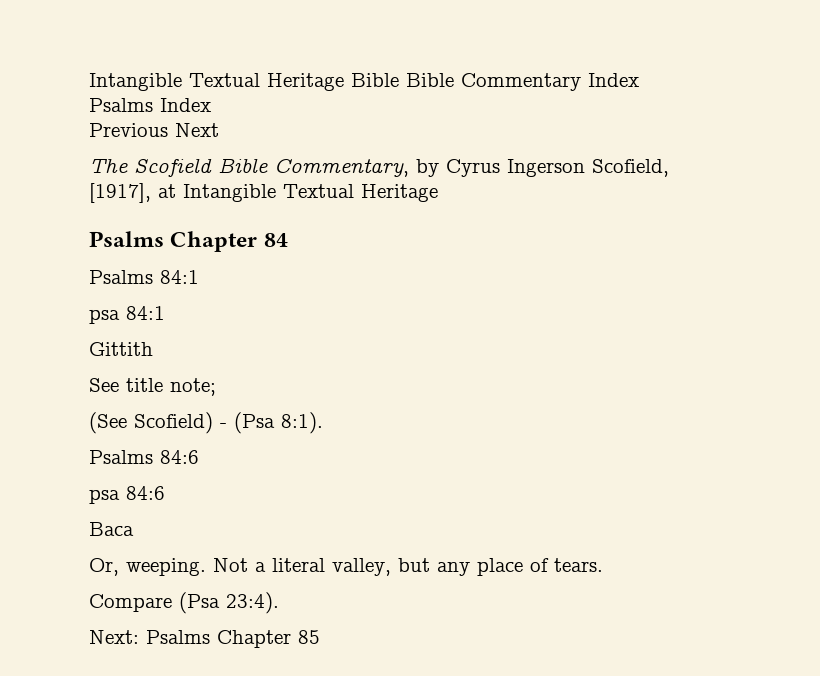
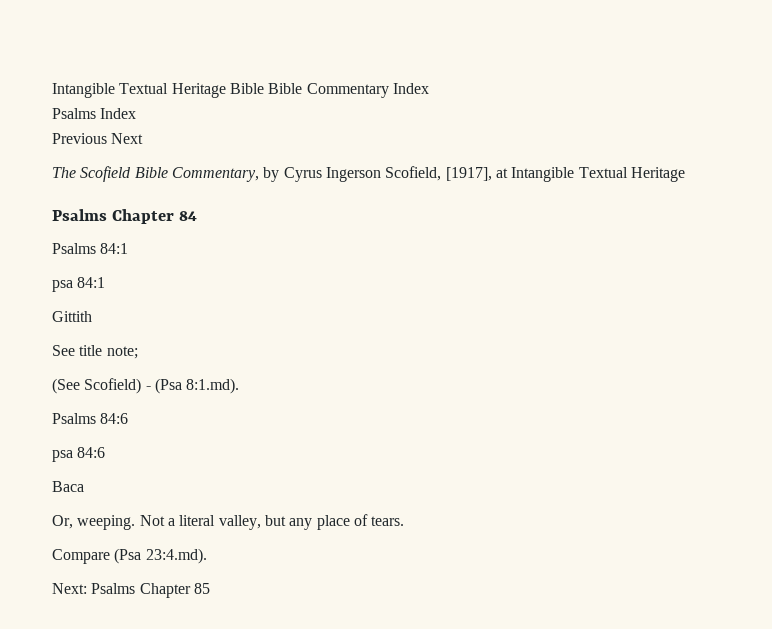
- (See Scofield) - (Psa 8:1).
+ (See Scofield) - (Psa 8:1.md).
- Compare (Psa 23:4).
+ Compare (Psa 23:4.md).

